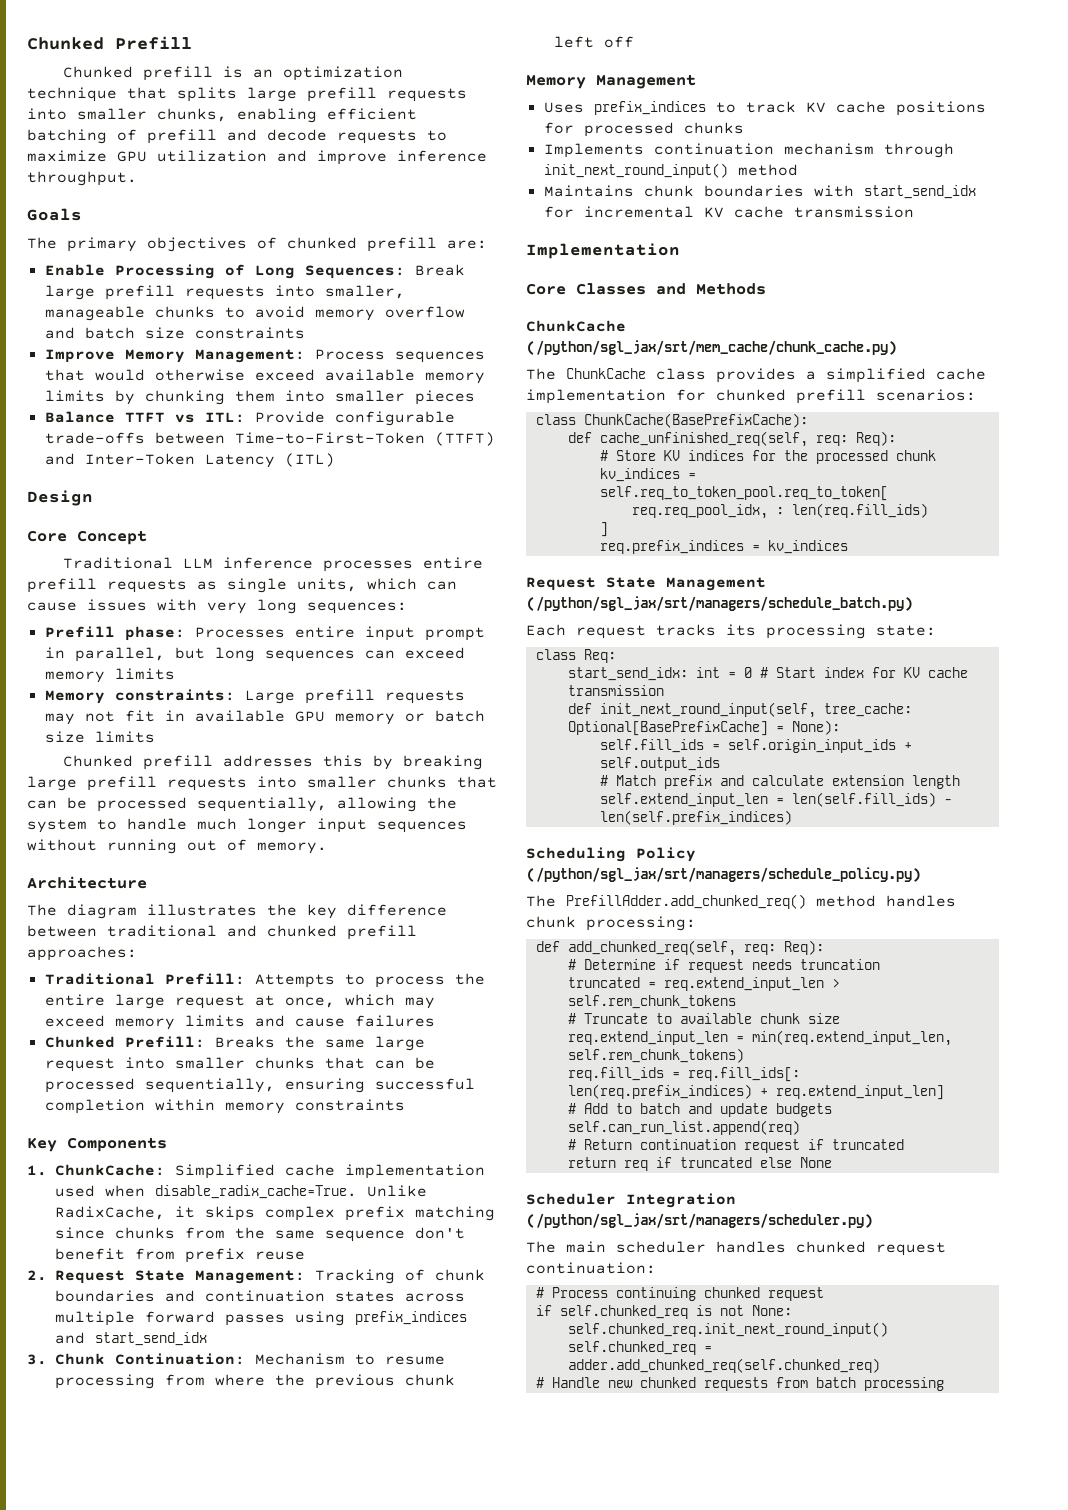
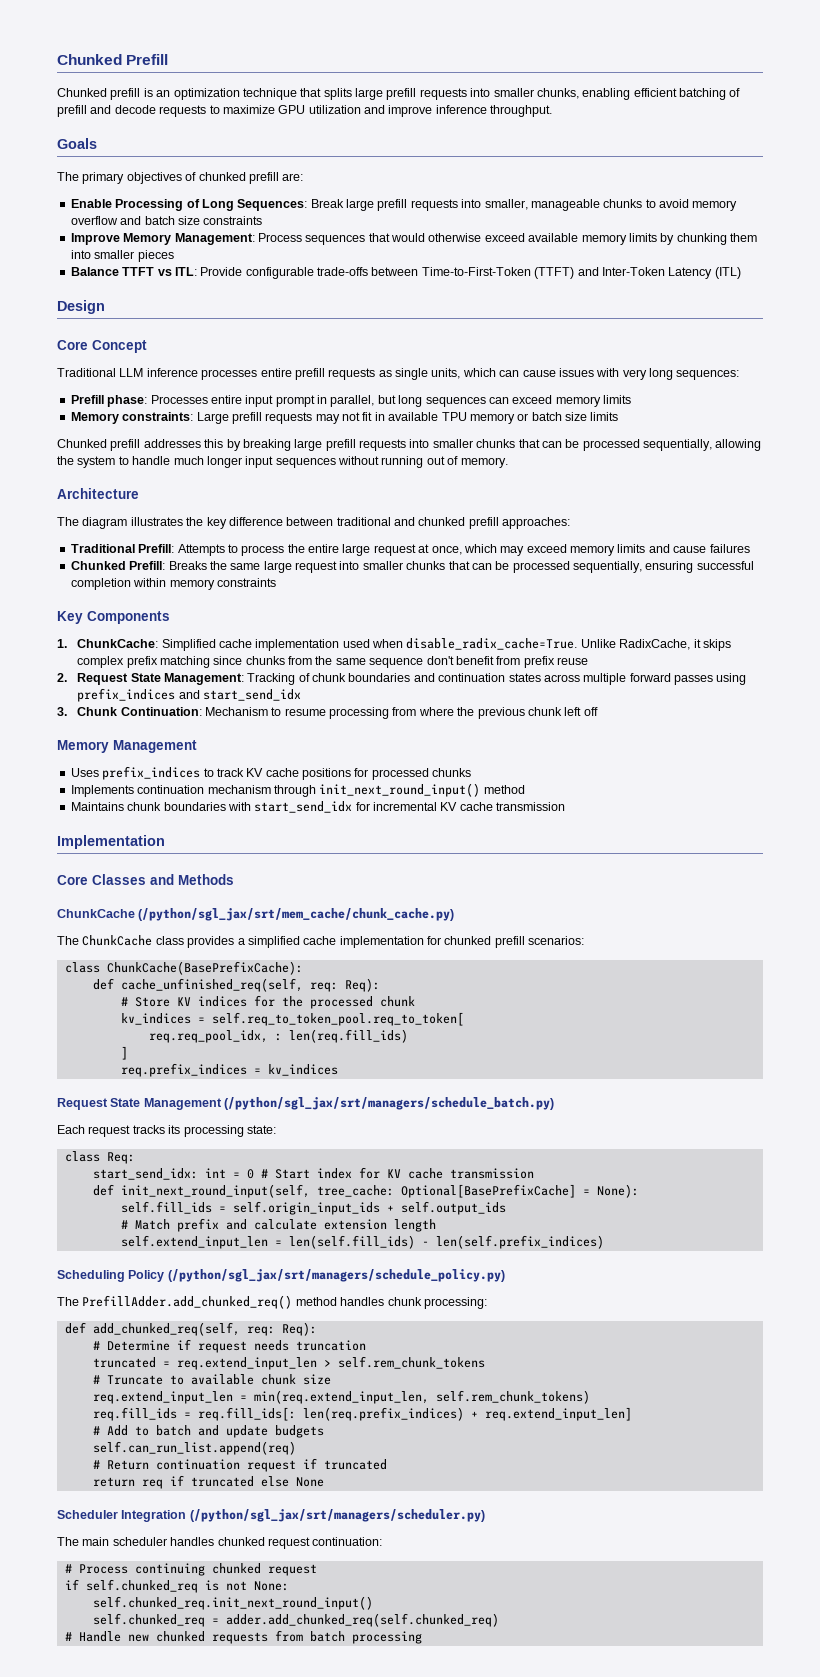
- Memory constraints: Large prefill requests may not fit in available GPU memory or batch size limits
+ Memory constraints: Large prefill requests may not fit in available TPU memory or batch size limits

